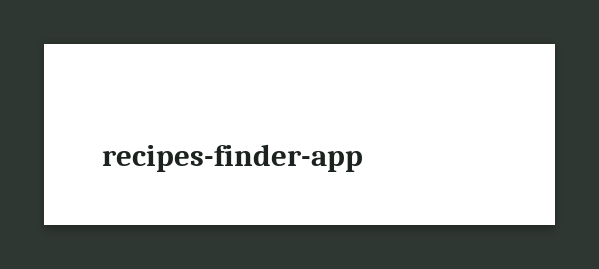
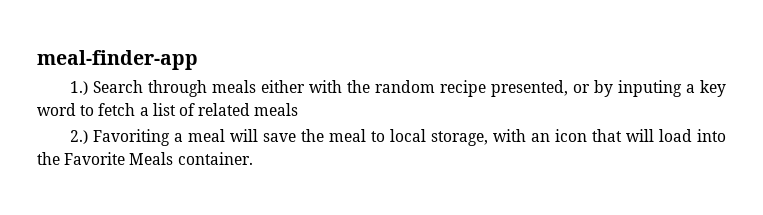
- recipes-finder-app
+ meal-finder-app
+ 1.) Search through meals either with the random recipe presented, or by inputing a key word to fetch a list of related meals
+ 2.) Favoriting a meal will save the meal to local storage, with an icon that will load into the Favorite Meals container.

